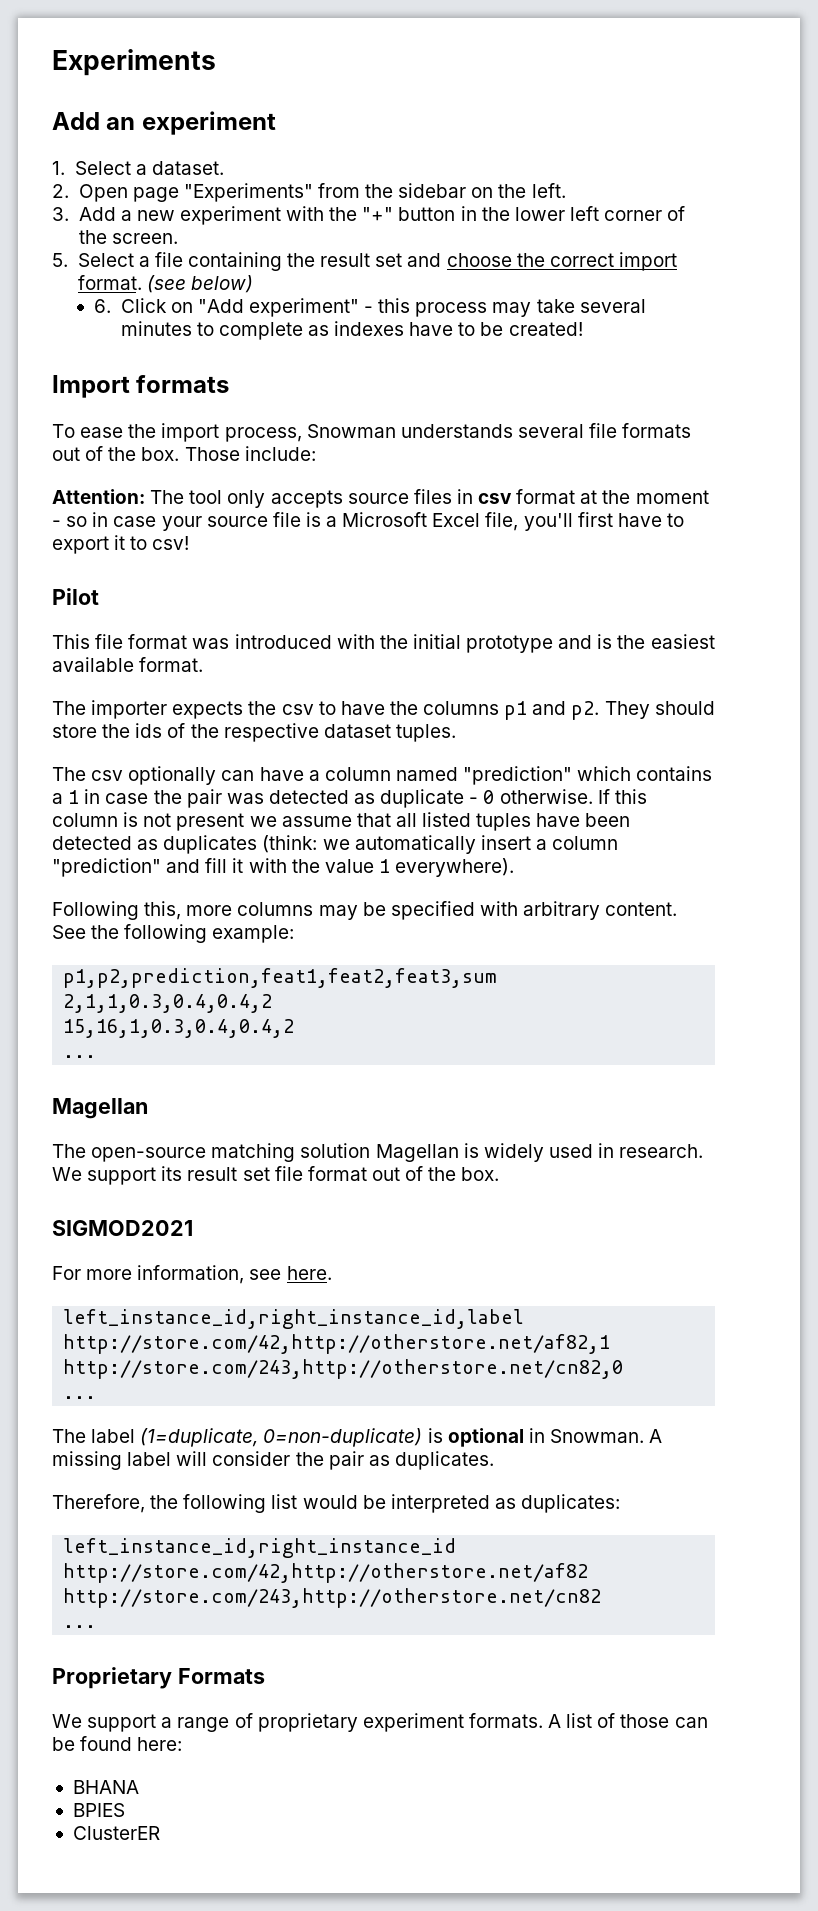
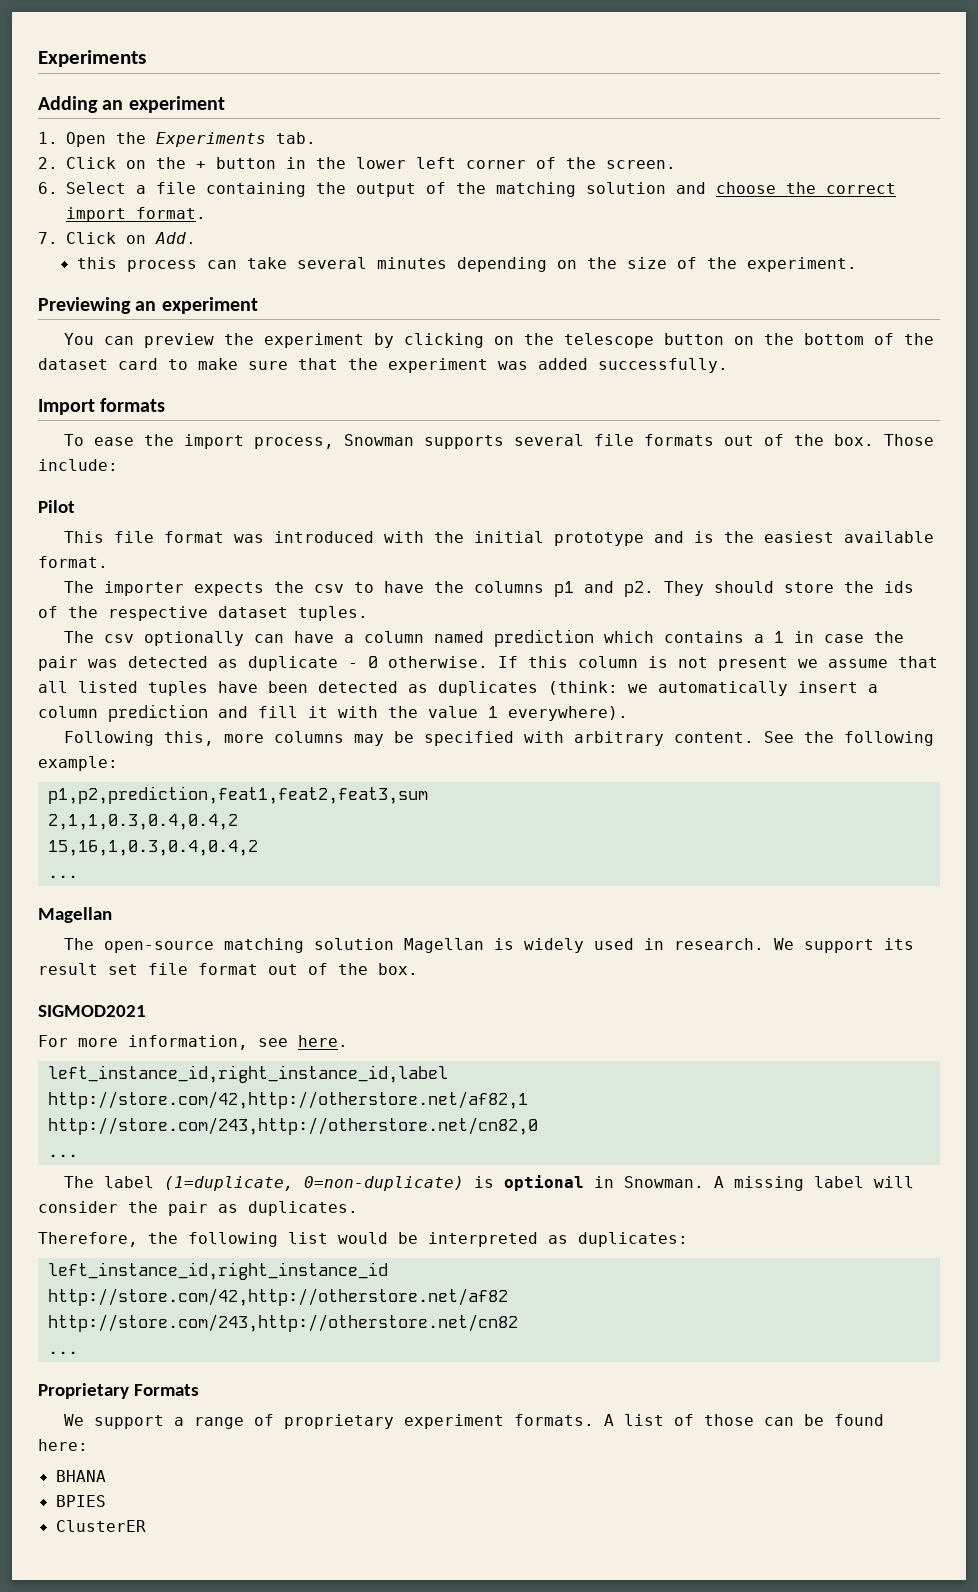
- Add an experiment
+ Adding an experiment
- 1. Select a dataset.
- 2. Open page "Experiments" from the sidebar on the left.
- 3. Add a new experiment with the "+" button in the lower left corner of the screen.
+ 1. Open the Experiments tab.
+ 2. Click on the + button in the lower left corner of the screen.
- 5. Select a file containing the result set and choose the correct import format. (see below)
- 6. Click on "Add experiment" - this process may take several minutes to complete as indexes have to be created!
+ 6. Select a file containing the output of the matching solution and choose the correct import format.
+ 7. Click on Add.
+ this process can take several minutes depending on the size of the experiment.
+ Previewing an experiment
+ You can preview the experiment by clicking on the telescope button on the bottom of the dataset card to make sure that the experiment was added successfully.
- To ease the import process, Snowman understands several file formats out of the box.
+ To ease the import process, Snowman supports several file formats out of the box.
- Attention: The tool only accepts source files in csv format at the moment - so in case your source file is a Microsoft Excel file, you'll first have to export it to csv!
- The csv optionally can have a column named "prediction" which contains a 1 in case the pair was detected as duplicate - 0 otherwise.
+ The csv optionally can have a column named prediction which contains a 1 in case the pair was detected as duplicate - 0 otherwise.
- If this column is not present we assume that all listed tuples have been detected as duplicates (think: we automatically insert a column "prediction" and fill it with the value 1 everywhere).
+ If this column is not present we assume that all listed tuples have been detected as duplicates (think: we automatically insert a column prediction and fill it with the value 1 everywhere).

